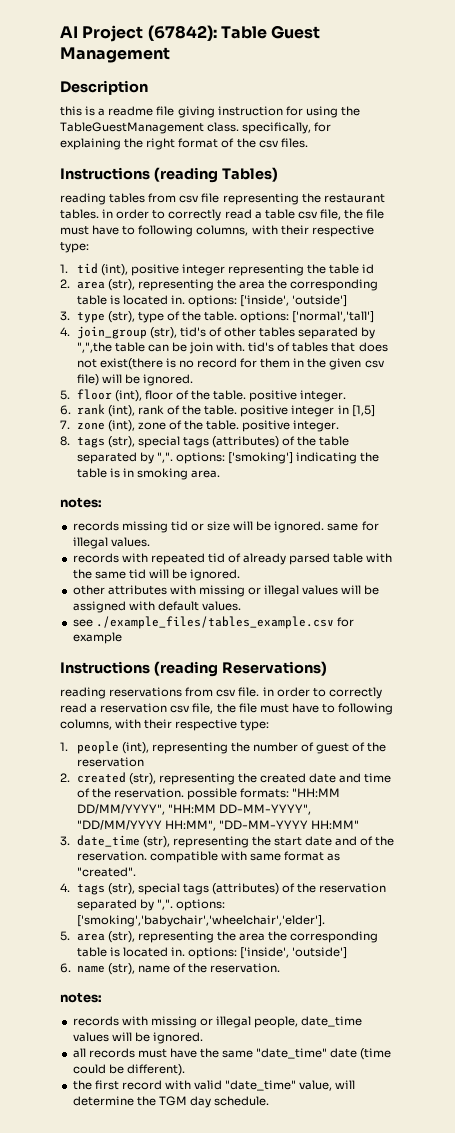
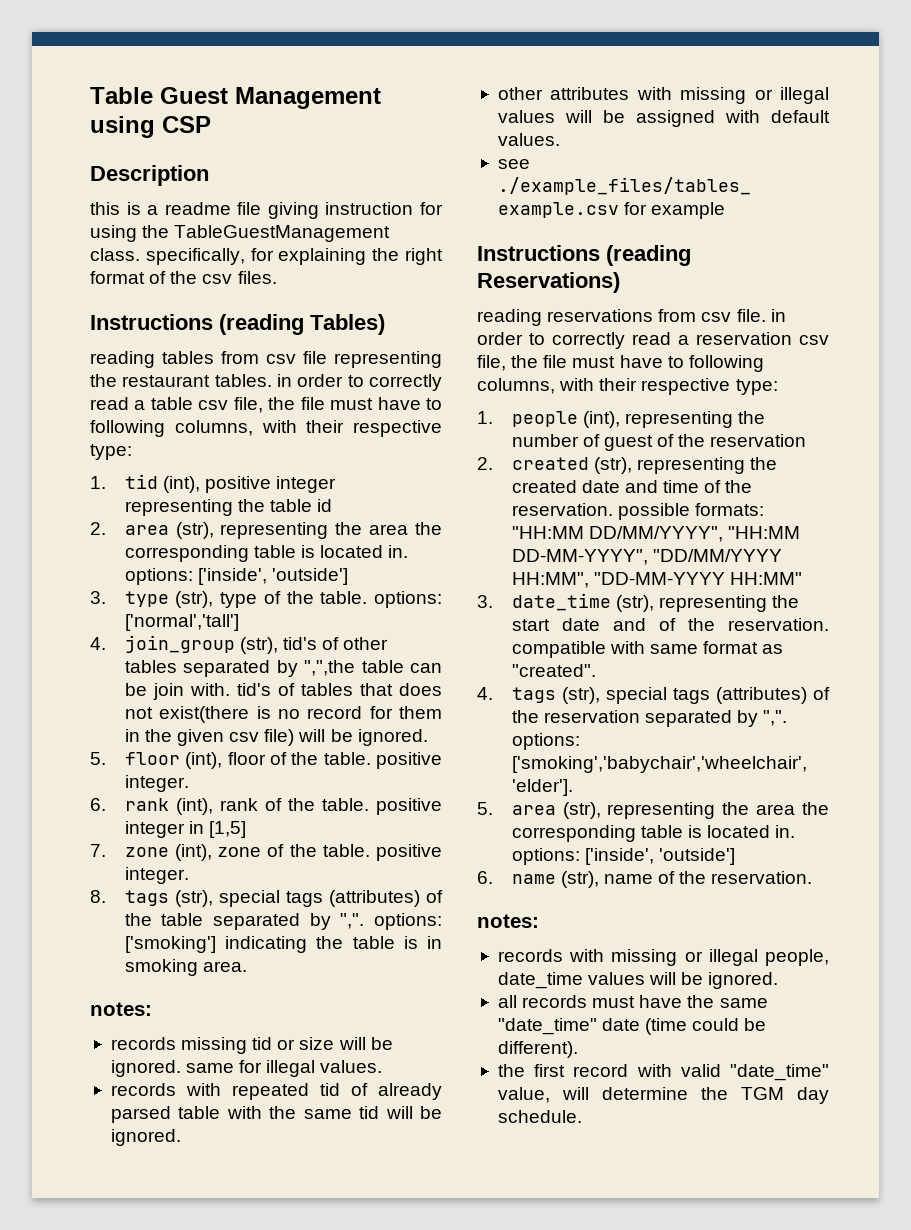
- AI Project (67842): Table Guest Management
+ Table Guest Management using CSP

